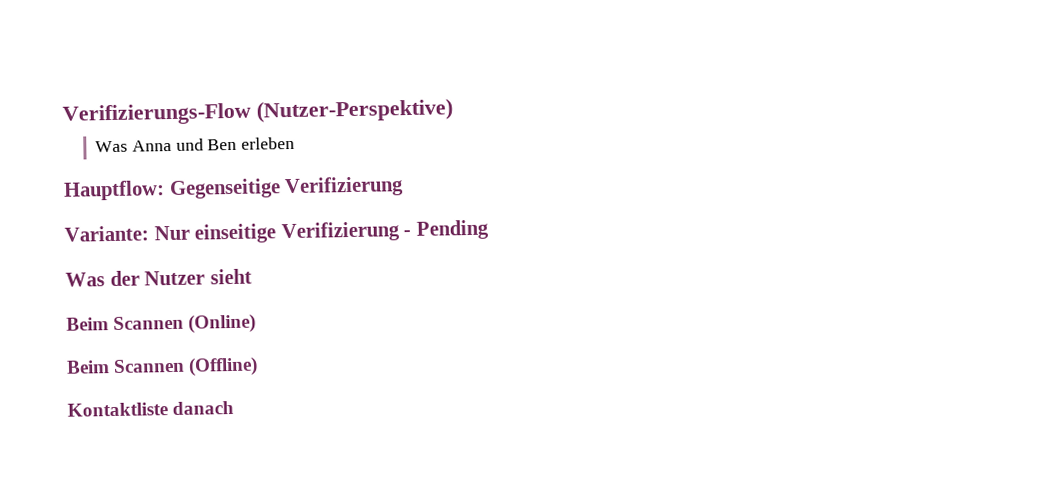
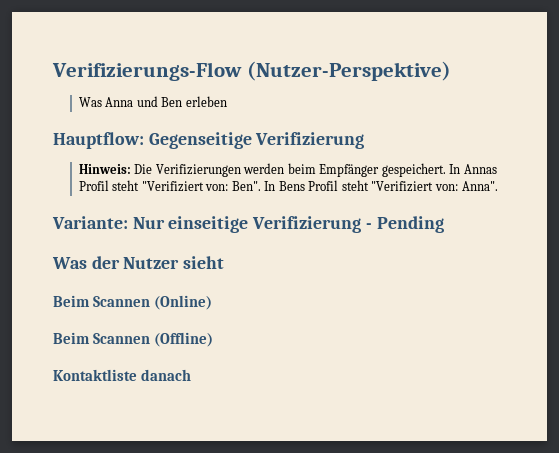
+ Hinweis: Die Verifizierungen werden beim Empfänger gespeichert. In Annas Profil steht "Verifiziert von: Ben". In Bens Profil steht "Verifiziert von: Anna".

